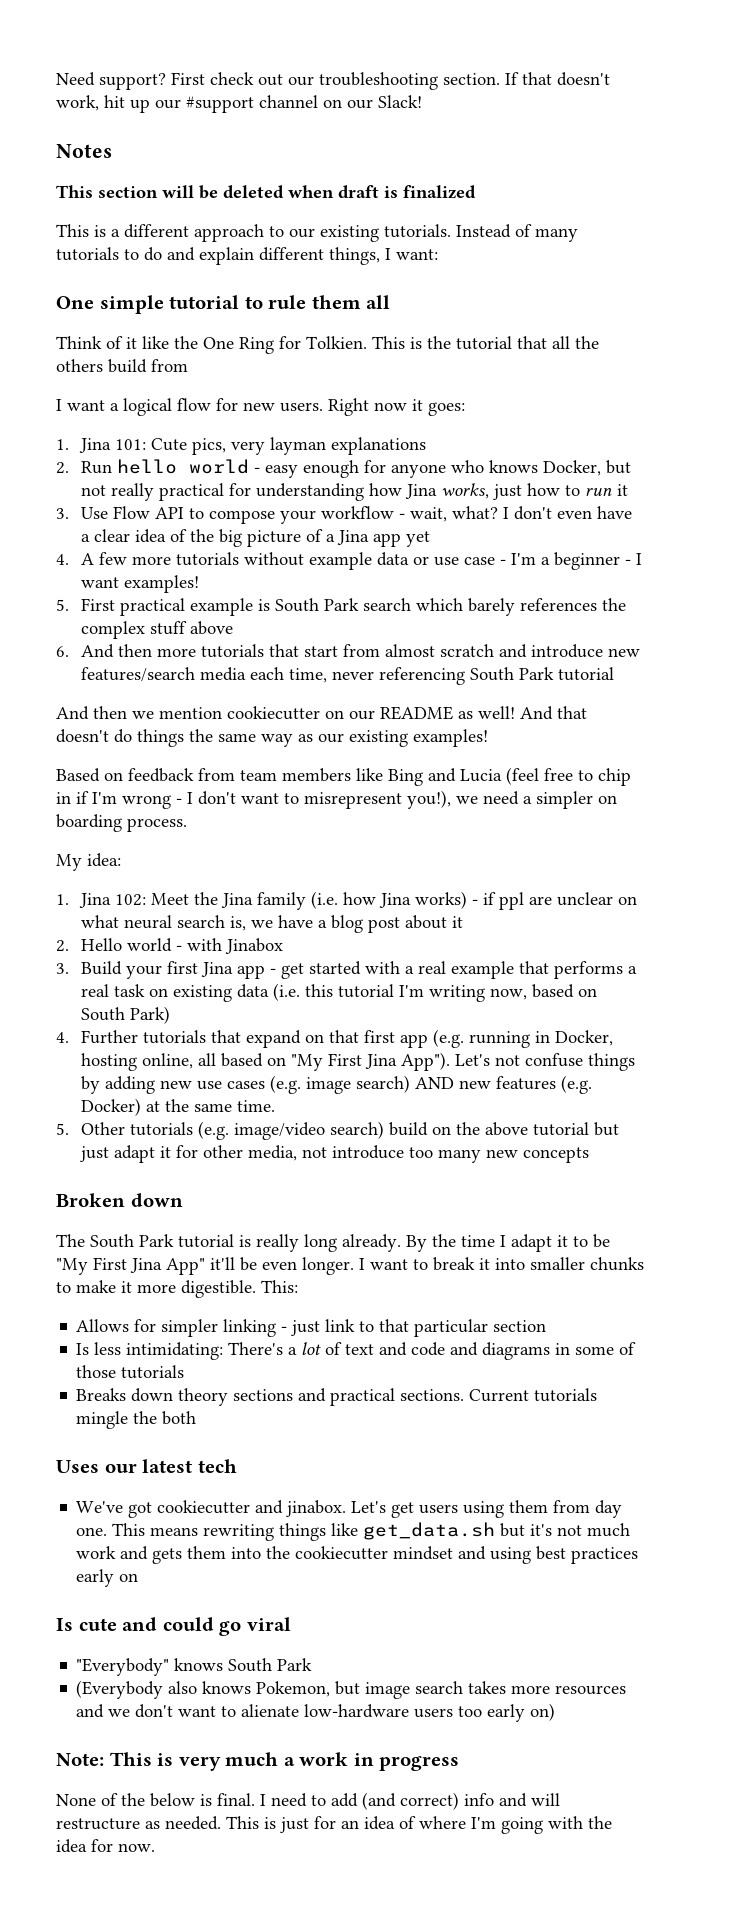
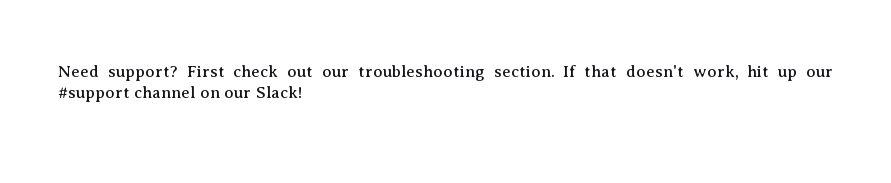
- Notes
- This section will be deleted when draft is finalized
- This is a different approach to our existing tutorials. Instead of many tutorials to do and explain different things, I want:
- One simple tutorial to rule them all
- Think of it like the One Ring for Tolkien. This is the tutorial that all the others build from
- I want a logical flow for new users. Right now it goes:
- 1. Jina 101: Cute pics, very layman explanations
- 2. Run hello world - easy enough for anyone who knows Docker, but not really practical for understanding how Jina works, just how to run it
- 3. Use Flow API to compose your workflow - wait, what? I don't even have a clear idea of the big picture of a Jina app yet
- 4. A few more tutorials without example data or use case - I'm a beginner - I want examples!
- 5. First practical example is South Park search which barely references the complex stuff above
- 6. And then more tutorials that start from almost scratch and introduce new features/search media each time, never referencing South Park tutorial
- And then we mention cookiecutter on our README as well! And that doesn't do things the same way as our existing examples!
- Based on feedback from team members like Bing and Lucia (feel free to chip in if I'm wrong - I don't want to misrepresent you!), we need a simpler on boarding process.
- My idea:
- 1. Jina 102: Meet the Jina family (i.e. how Jina works) - if ppl are unclear on what neural search is, we have a blog post about it
- 2. Hello world - with Jinabox
- 3. Build your first Jina app - get started with a real example that performs a real task on existing data (i.e. this tutorial I'm writing now, based on South Park)
- 4. Further tutorials that expand on that first app (e.g. running in Docker, hosting online, all based on "My First Jina App"). Let's not confuse things by adding new use cases (e.g. image search) AND new features (e.g. Docker) at the same time.
- 5. Other tutorials (e.g. image/video search) build on the above tutorial but just adapt it for other media, not introduce too many new concepts
- Broken down
- The South Park tutorial is really long already. By the time I adapt it to be "My First Jina App" it'll be even longer. I want to break it into smaller chunks to make it more digestible. This:
- Allows for simpler linking - just link to that particular section
- Is less intimidating: There's a lot of text and code and diagrams in some of those tutorials
- Breaks down theory sections and practical sections. Current tutorials mingle the both
- Uses our latest tech
- We've got cookiecutter and jinabox. Let's get users using them from day one. This means rewriting things like get_data.sh but it's not much work and gets them into the cookiecutter mindset and using best practices early on
- Is cute and could go viral
- "Everybody" knows South Park
- (Everybody also knows Pokemon, but image search takes more resources and we don't want to alienate low-hardware users too early on)
- Note: This is very much a work in progress
- None of the below is final. I need to add (and correct) info and will restructure as needed. This is just for an idea of where I'm going with the idea for now.

